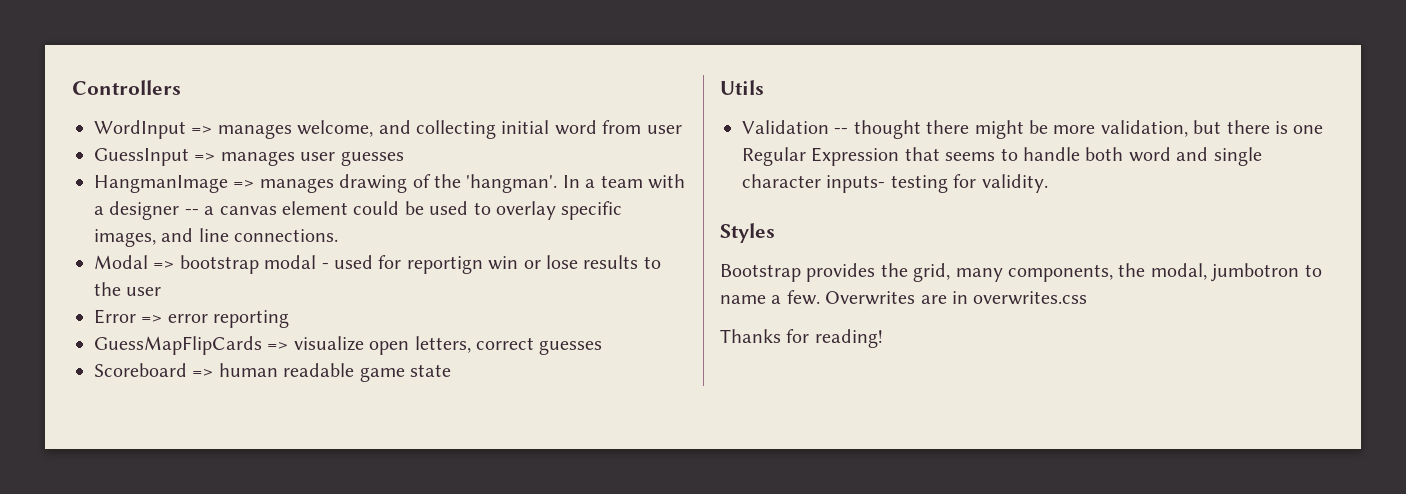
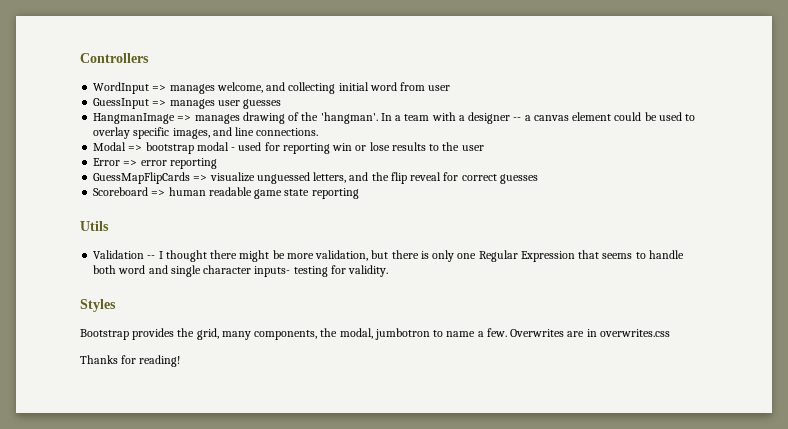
- Modal => bootstrap modal - used for reportign win or lose results to the user
+ Modal => bootstrap modal - used for reporting win or lose results to the user
- GuessMapFlipCards => visualize open letters, correct guesses
+ GuessMapFlipCards => visualize unguessed letters, and the flip reveal for correct guesses
- Scoreboard => human readable game state
+ Scoreboard => human readable game state reporting
- Validation -- thought there might be more validation, but there is one Regular Expression that seems to handle both word and single character inputs- testing for validity.
+ Validation -- I thought there might be more validation, but there is only one Regular Expression that seems to handle both word and single character inputs- testing for validity.

